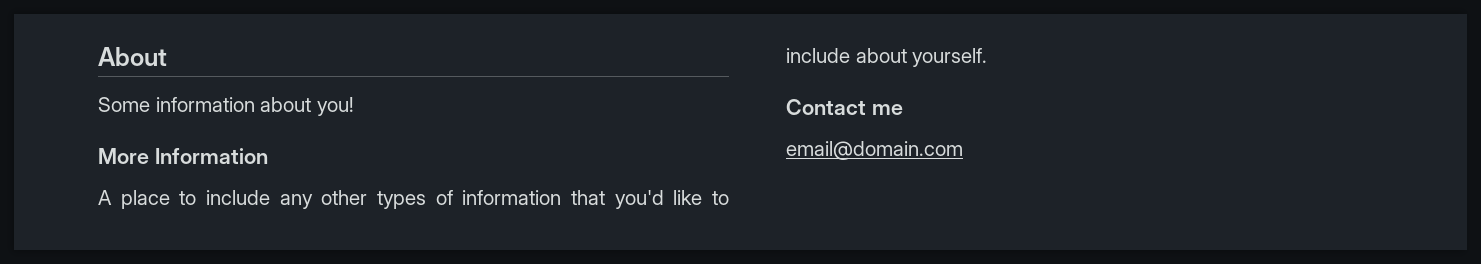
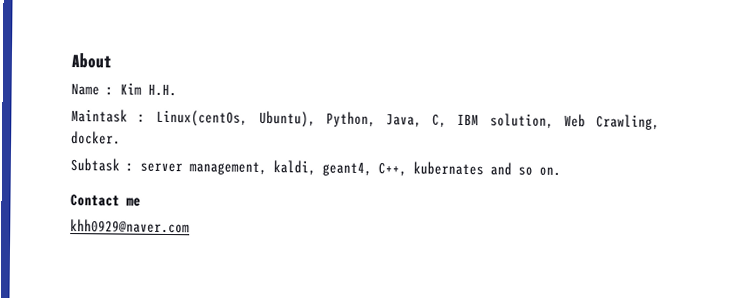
- Some information about you!
- More Information
- A place to include any other types of information that you'd like to include about yourself.
+ Name : Kim H.H.
+ Maintask : Linux(centOs, Ubuntu), Python, Java, C, IBM solution, Web Crawling, docker.
+ Subtask : server management, kaldi, geant4, C++, kubernates and so on.
- email@domain.com
+ khh0929@naver.com

